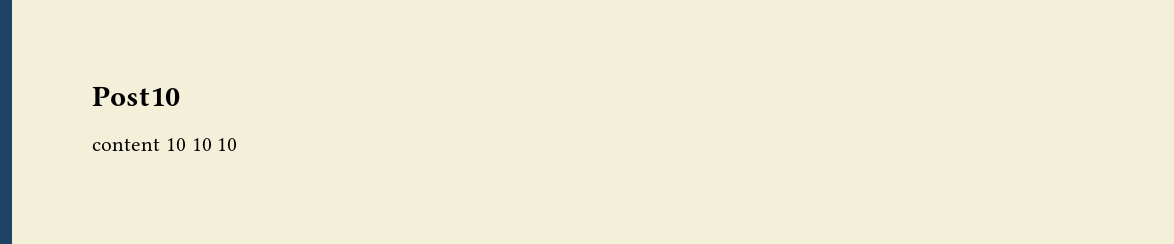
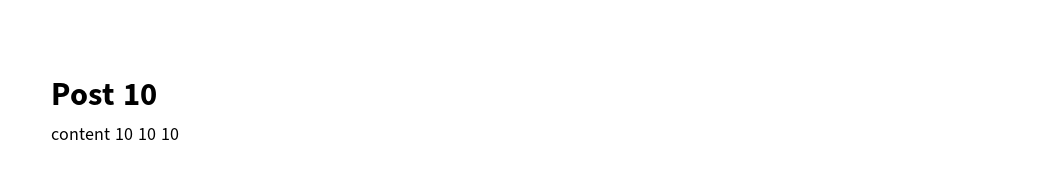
- Post10
+ Post 10

